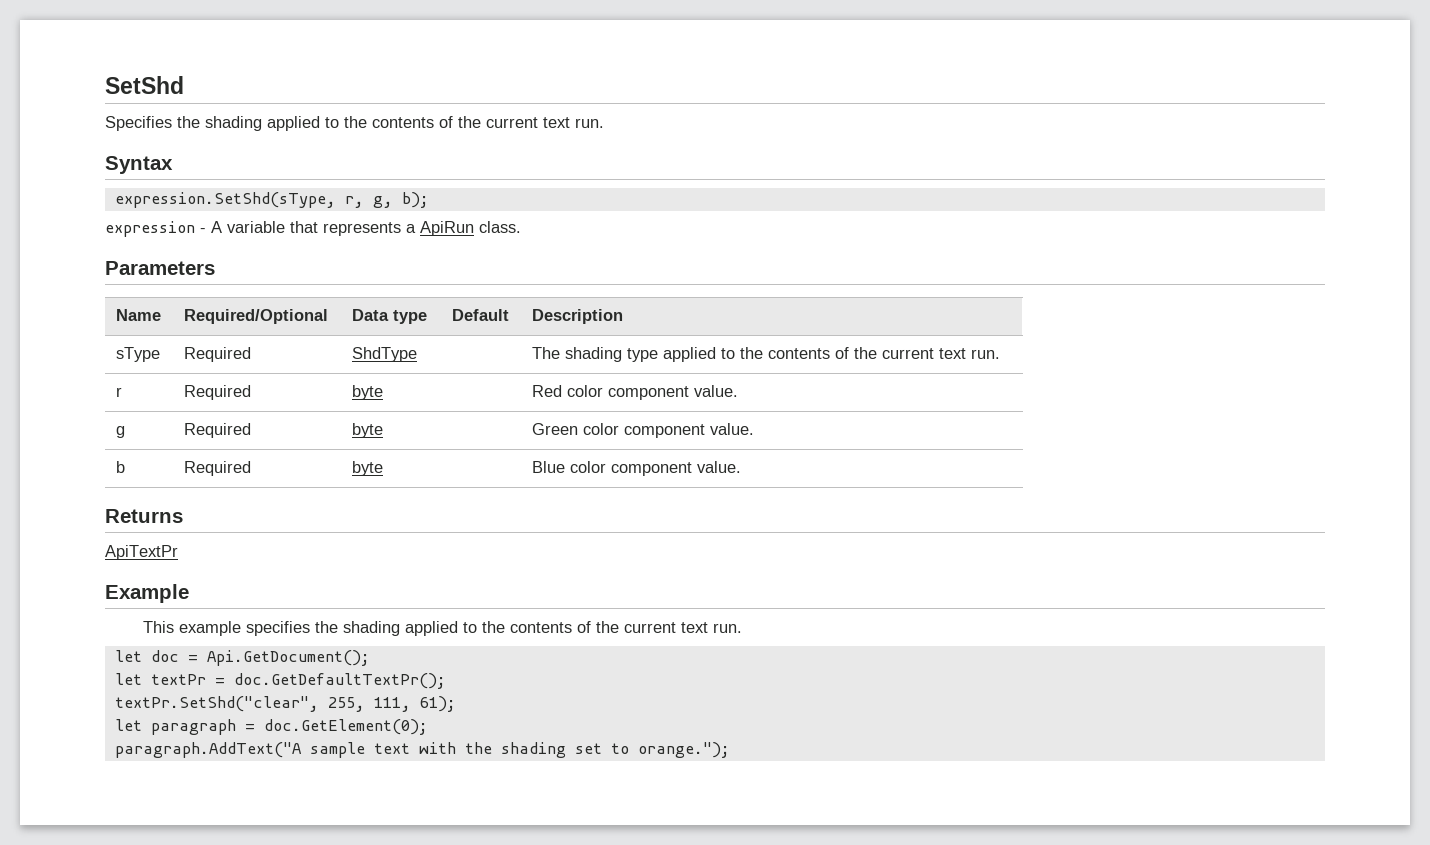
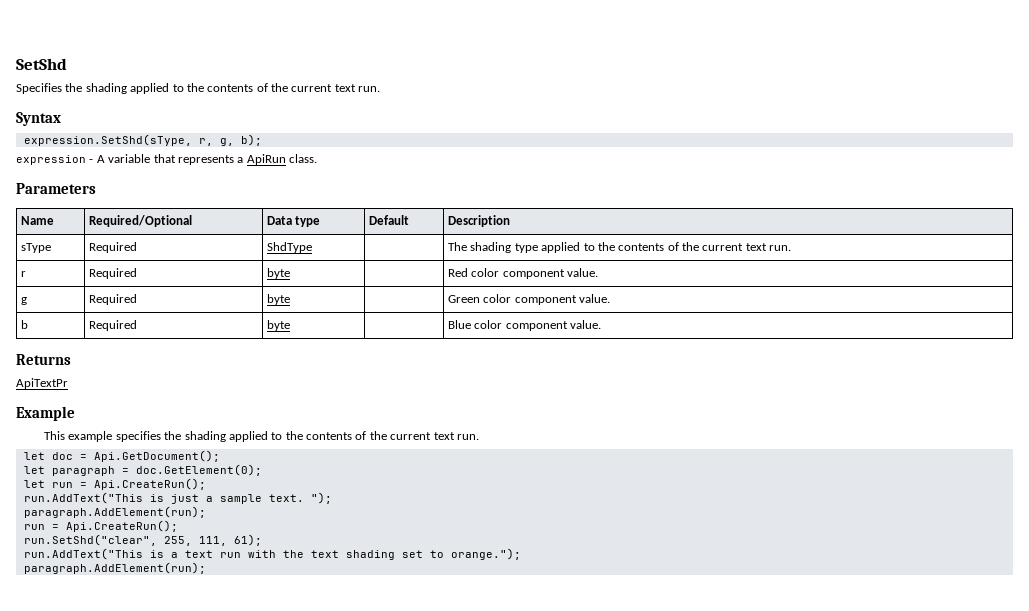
- let textPr = doc.GetDefaultTextPr();
- textPr.SetShd("clear", 255, 111, 61);
  let paragraph = doc.GetElement(0);
- paragraph.AddText("A sample text with the shading set to orange.");
+ let run = Api.CreateRun();
+ run.AddText("This is just a sample text. ");
+ paragraph.AddElement(run);
+ run = Api.CreateRun();
+ run.SetShd("clear", 255, 111, 61);
+ run.AddText("This is a text run with the text shading set to orange.");
+ paragraph.AddElement(run);

